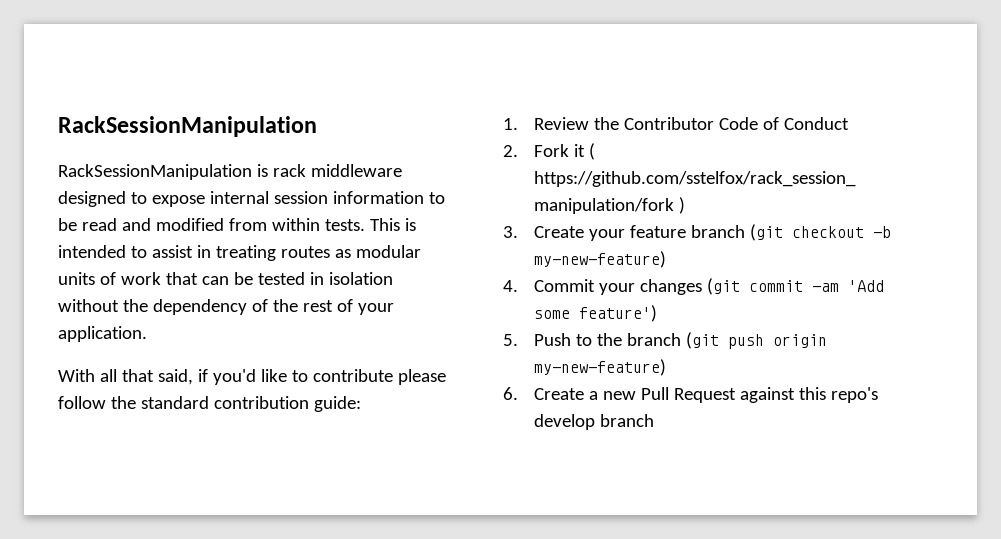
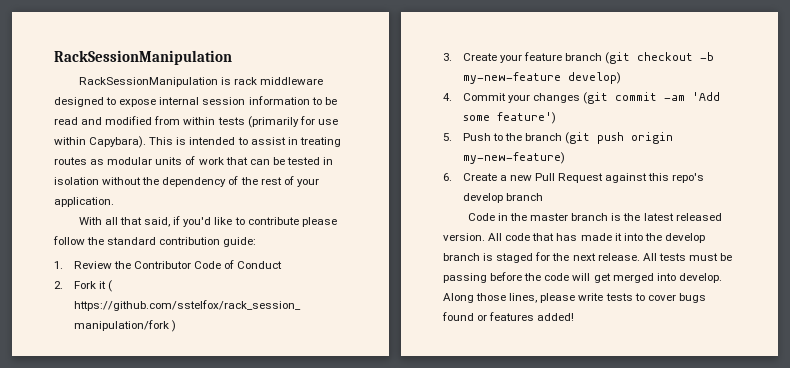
- RackSessionManipulation is rack middleware designed to expose internal session information to be read and modified from within tests.
+ RackSessionManipulation is rack middleware designed to expose internal session information to be read and modified from within tests (primarily for use within Capybara).
- 3. Create your feature branch (git checkout -b my-new-feature)
+ 3. Create your feature branch (git checkout -b my-new-feature develop)
+ Code in the master branch is the latest released version. All code that has made it into the develop branch is staged for the next release. All tests must be passing before the code will get merged into develop. Along those lines, please write tests to cover bugs found or features added!

